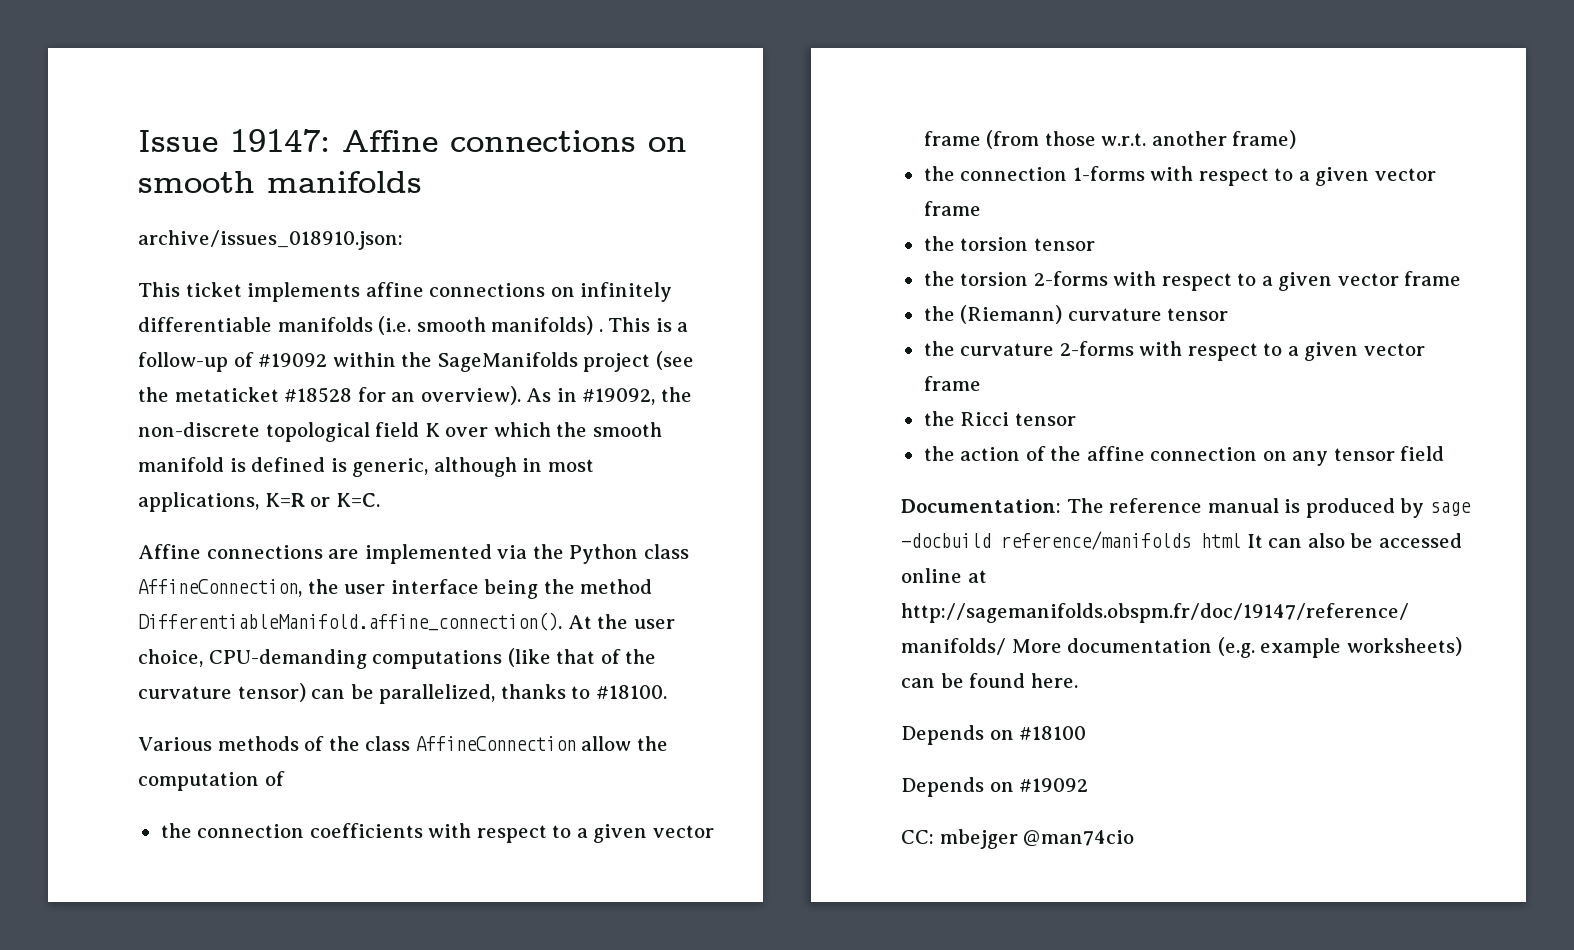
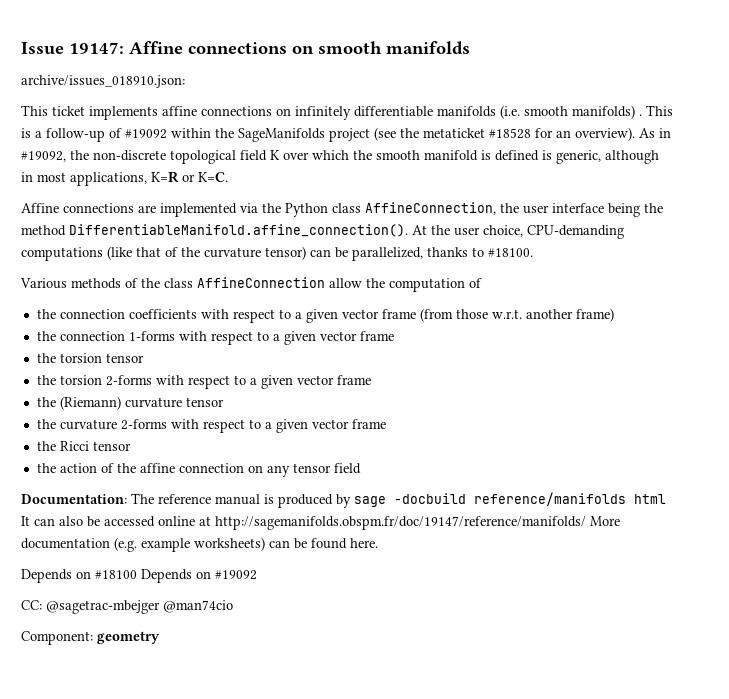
- Depends on #18100
- Depends on #19092
+ Depends on #18100 Depends on #19092
- CC: mbejger @man74cio
+ CC: @sagetrac-mbejger @man74cio
+ Component: geometry

